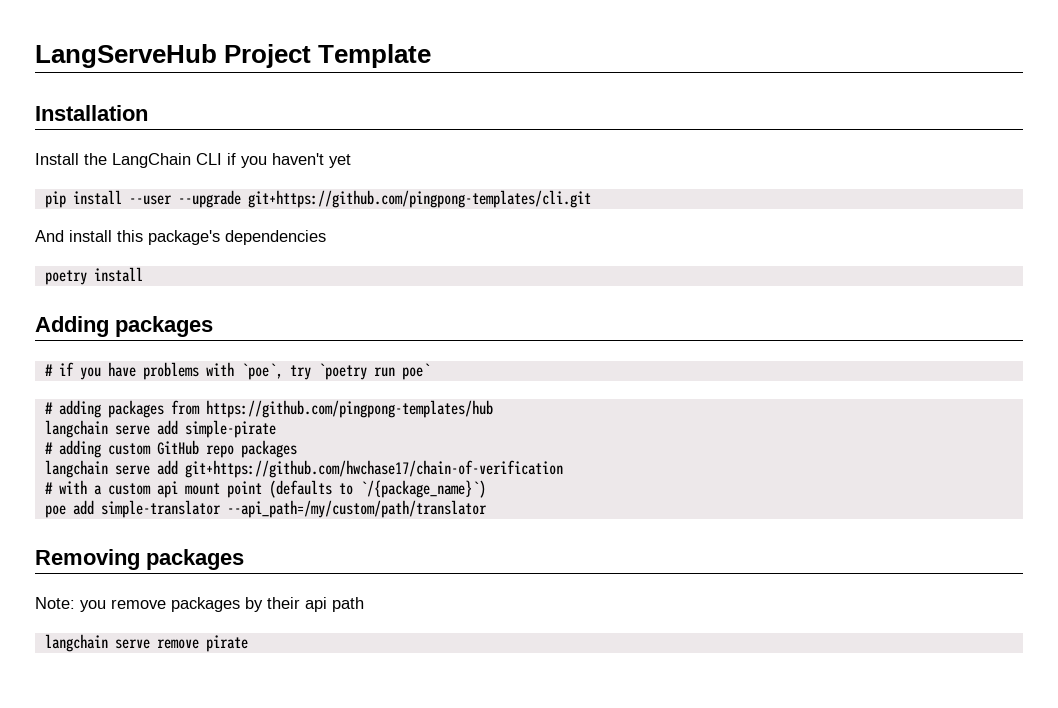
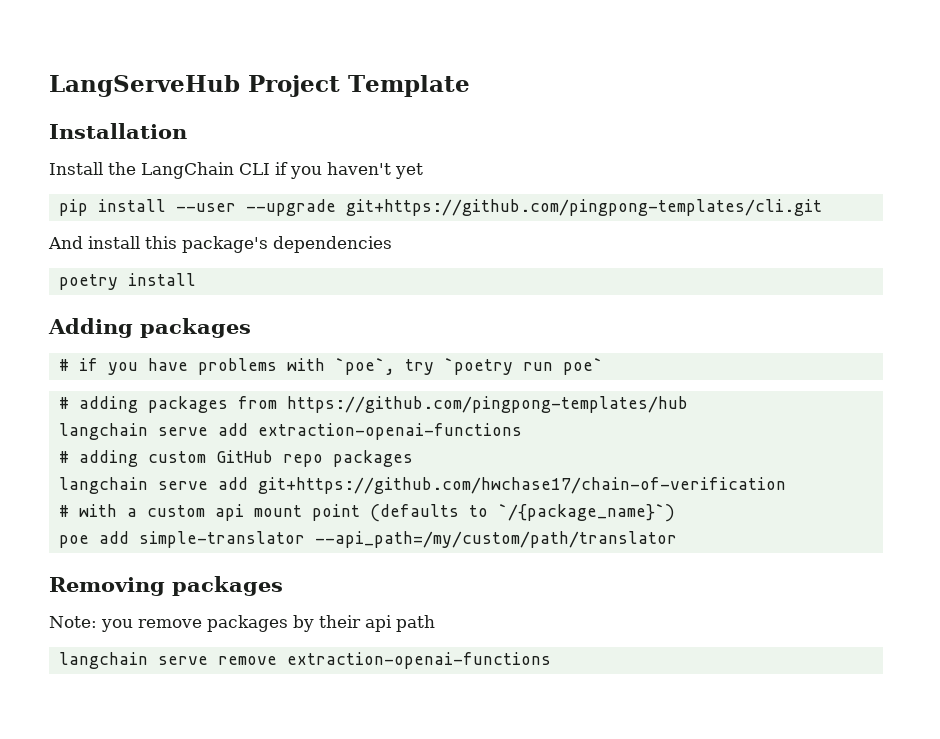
- langchain serve add simple-pirate
+ langchain serve add extraction-openai-functions
- langchain serve remove pirate
+ langchain serve remove extraction-openai-functions

